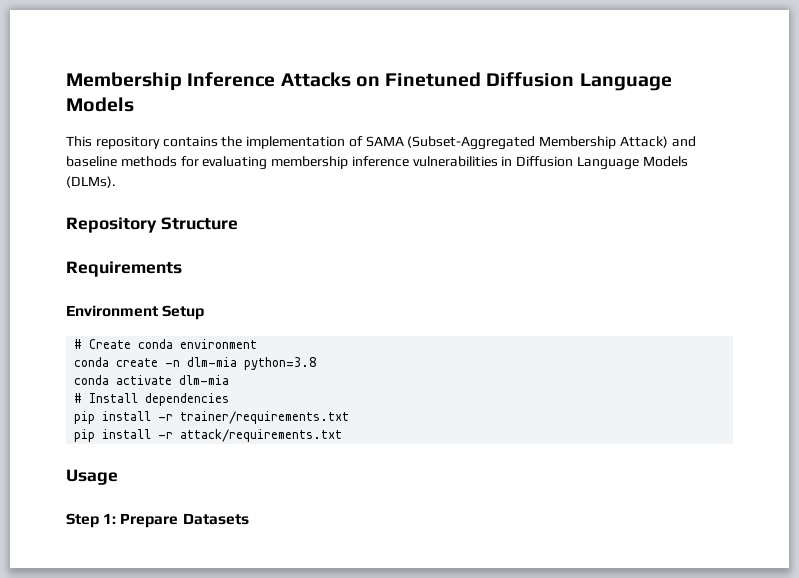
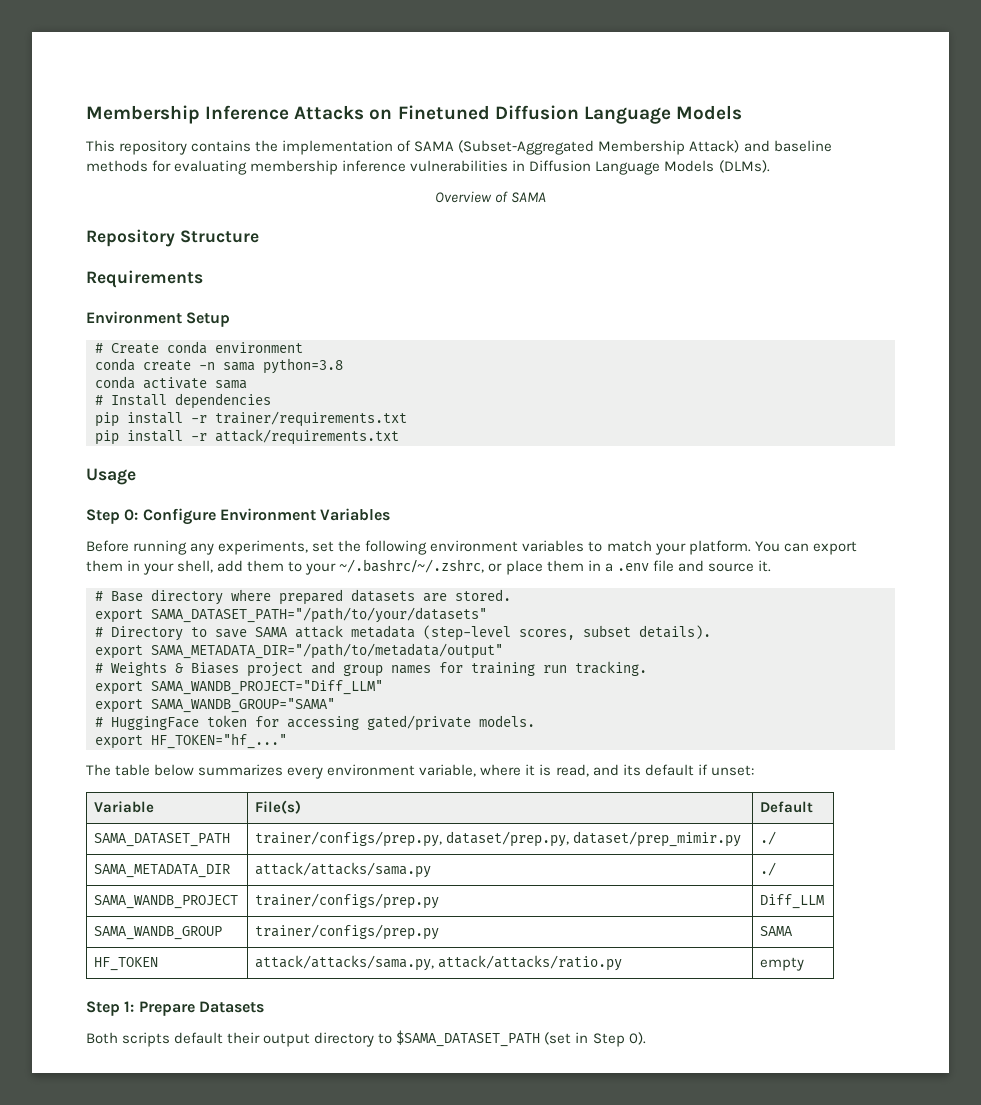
+ Overview of SAMA
- conda create -n dlm-mia python=3.8
+ conda create -n sama python=3.8
- conda activate dlm-mia
+ conda activate sama
+ Step 0: Configure Environment Variables
+ Before running any experiments, set the following environment variables to match your platform. You can export them in your shell, add them to your ~/.bashrc/~/.zshrc, or place them in a .env file and source it.
+ # Base directory where prepared datasets are stored.
+ export SAMA_DATASET_PATH="/path/to/your/datasets"
+ # Directory to save SAMA attack metadata (step-level scores, subset details).
+ export SAMA_METADATA_DIR="/path/to/metadata/output"
+ # Weights & Biases project and group names for training run tracking.
+ export SAMA_WANDB_PROJECT="Diff_LLM"
+ export SAMA_WANDB_GROUP="SAMA"
+ # HuggingFace token for accessing gated/private models.
+ export HF_TOKEN="hf_..."
+ The table below summarizes every environment variable, where it is read, and its default if unset:
+ Variable | File(s) | Default
+ SAMA_DATASET_PATH | trainer/configs/prep.py, dataset/prep.py, dataset/prep_mimir.py | ./
+ SAMA_METADATA_DIR | attack/attacks/sama.py | ./
+ SAMA_WANDB_PROJECT | trainer/configs/prep.py | Diff_LLM
+ SAMA_WANDB_GROUP | trainer/configs/prep.py | SAMA
+ HF_TOKEN | attack/attacks/sama.py, attack/attacks/ratio.py | empty
  Step 1: Prepare Datasets
+ Both scripts default their output directory to $SAMA_DATASET_PATH (set in Step 0).

